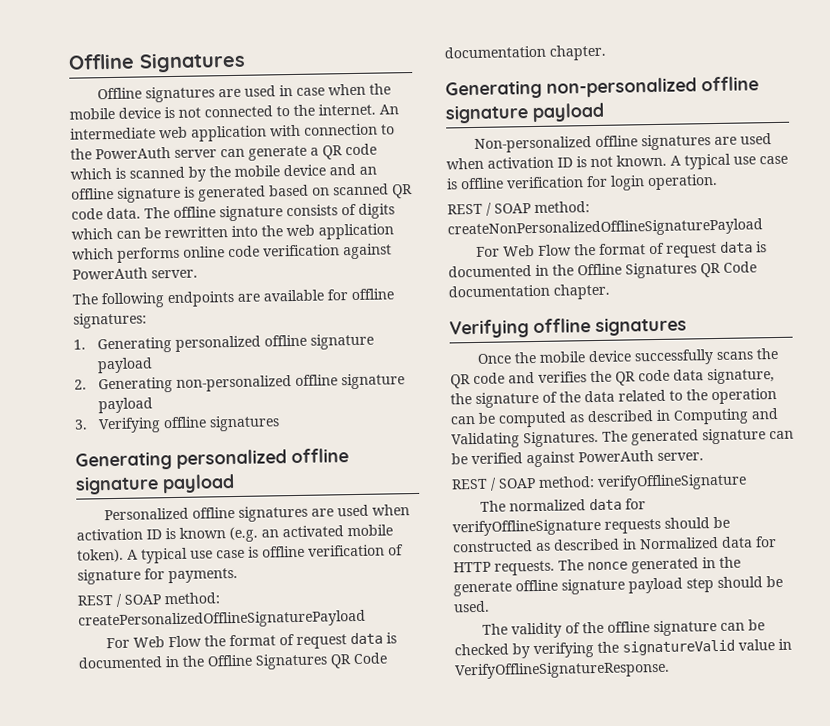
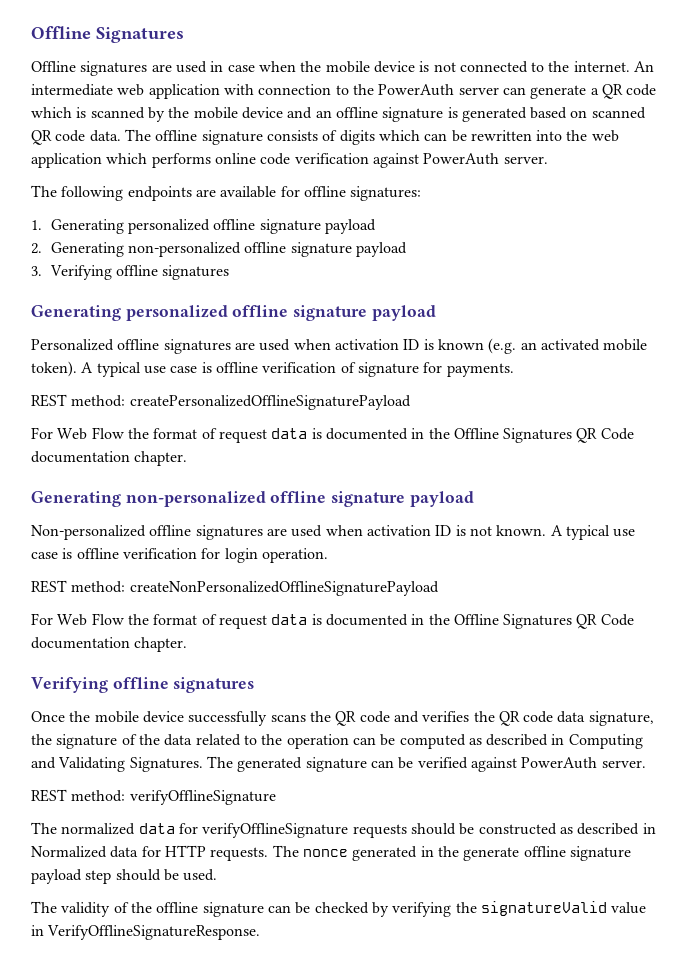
- REST / SOAP method: createPersonalizedOfflineSignaturePayload
+ REST method: createPersonalizedOfflineSignaturePayload
- REST / SOAP method: createNonPersonalizedOfflineSignaturePayload
+ REST method: createNonPersonalizedOfflineSignaturePayload
- REST / SOAP method: verifyOfflineSignature
+ REST method: verifyOfflineSignature

